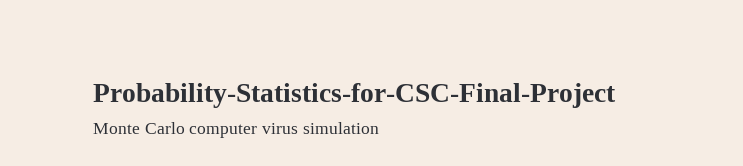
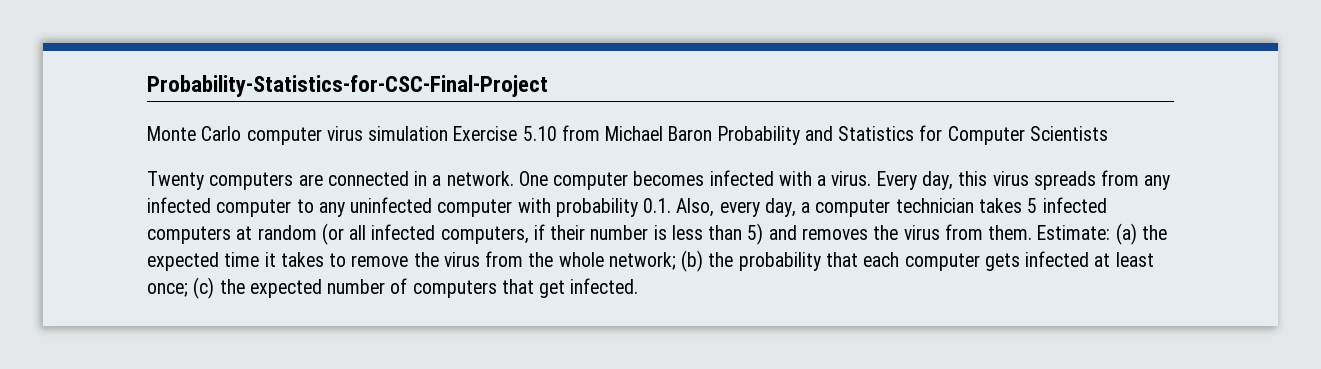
- Monte Carlo computer virus simulation
+ Monte Carlo computer virus simulation Exercise 5.10 from Michael Baron Probability and Statistics for Computer Scientists
+ Twenty computers are connected in a network. One computer becomes infected with a virus. Every day, this virus spreads from any infected computer to any uninfected computer with probability 0.1. Also, every day, a computer technician takes 5 infected computers at random (or all infected computers, if their number is less than 5) and removes the virus from them. Estimate: (a) the expected time it takes to remove the virus from the whole network; (b) the probability that each computer gets infected at least once; (c) the expected number of computers that get infected.

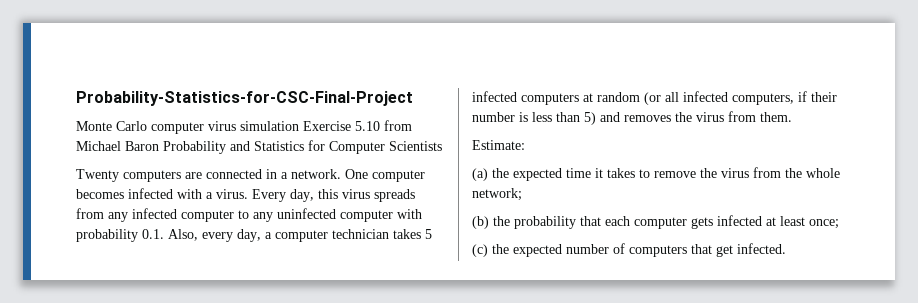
- Every day, this virus spreads from any infected computer to any uninfected computer with probability 0.1. Also, every day, a computer technician takes 5 infected computers at random (or all infected computers, if their number is less than 5) and removes the virus from them. Estimate: (a) the expected time it takes to remove the virus from the whole network; (b) the probability that each computer gets infected at least once; (c) the expected number of computers that get infected.
+ Every day, this virus spreads from any infected computer to any uninfected computer with probability 0.1. Also, every day, a computer technician takes 5 infected computers at random (or all infected computers, if their number is less than 5) and removes the virus from them.
+ Estimate:
+ (a) the expected time it takes to remove the virus from the whole network;
+ (b) the probability that each computer gets infected at least once;
+ (c) the expected number of computers that get infected.

